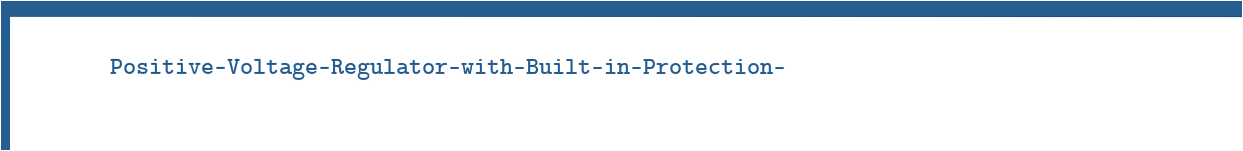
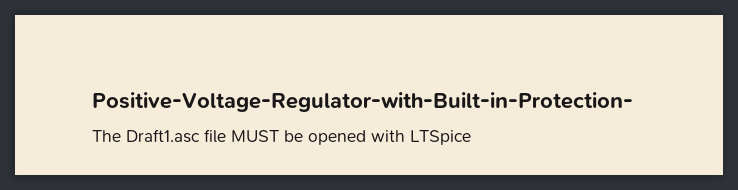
+ The Draft1.asc file MUST be opened with LTSpice

